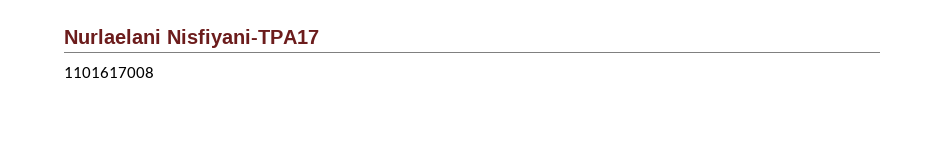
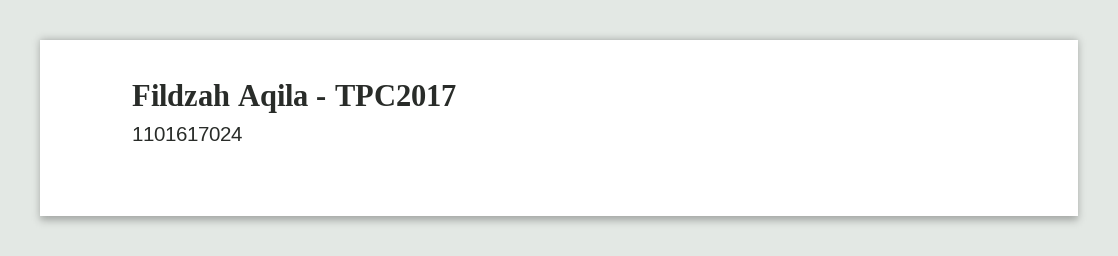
- Nurlaelani Nisfiyani-TPA17
- 1101617008
+ Fildzah Aqila - TPC2017
+ 1101617024

